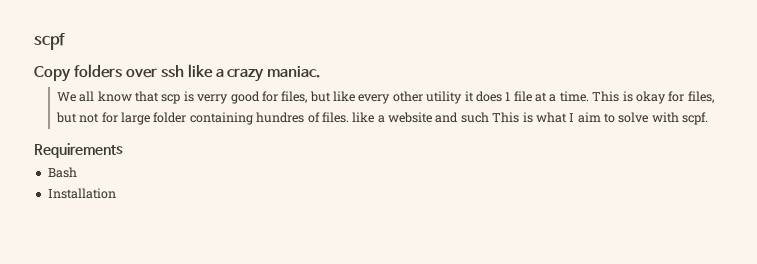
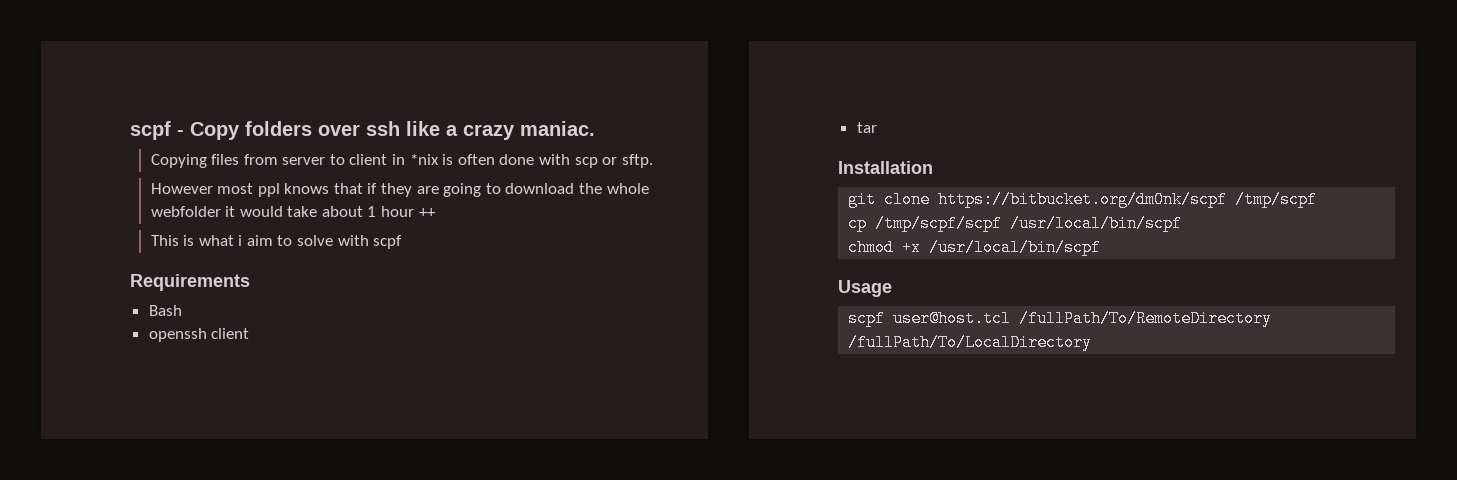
- scpf
- Copy folders over ssh like a crazy maniac.
+ scpf - Copy folders over ssh like a crazy maniac.
- We all know that scp is verry good for files, but like every other utility it does 1 file at a time. This is okay for files, but not for large folder containing hundres of files. like a website and such This is what I aim to solve with scpf.
+ Copying files from server to client in *nix is often done with scp or sftp.
+ However most ppl knows that if they are going to download the whole webfolder it would take about 1 hour ++
+ This is what i aim to solve with scpf
+ openssh client
+ tar
  Installation
+ git clone https://bitbucket.org/dm0nk/scpf /tmp/scpf
+ cp /tmp/scpf/scpf /usr/local/bin/scpf
+ chmod +x /usr/local/bin/scpf
+ Usage
+ scpf user@host.tcl /fullPath/To/RemoteDirectory /fullPath/To/LocalDirectory

